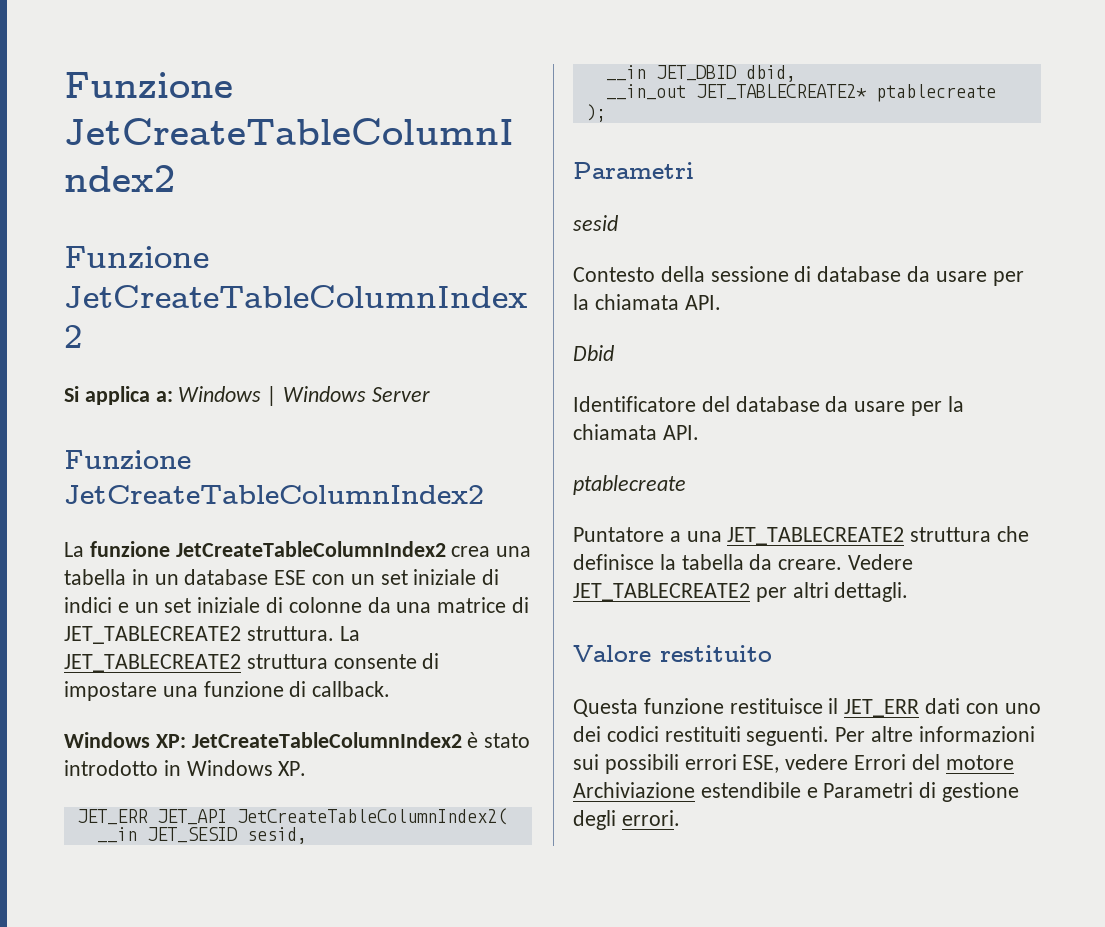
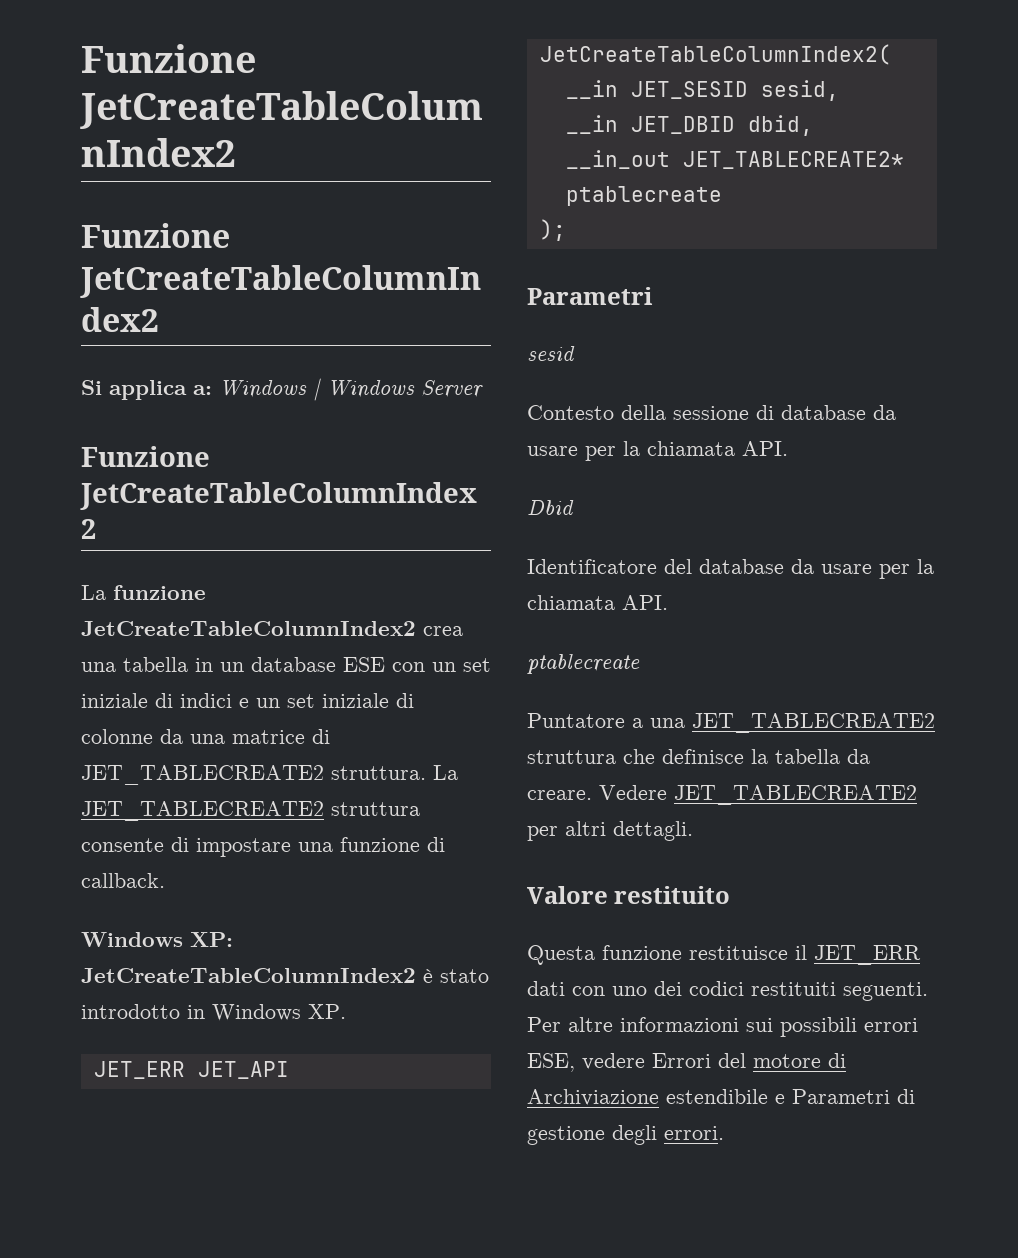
- Per altre informazioni sui possibili errori ESE, vedere Errori del motore Archiviazione estendibile e Parametri di gestione degli errori.
+ Per altre informazioni sui possibili errori ESE, vedere Errori del motore di Archiviazione estendibile e Parametri di gestione degli errori.

